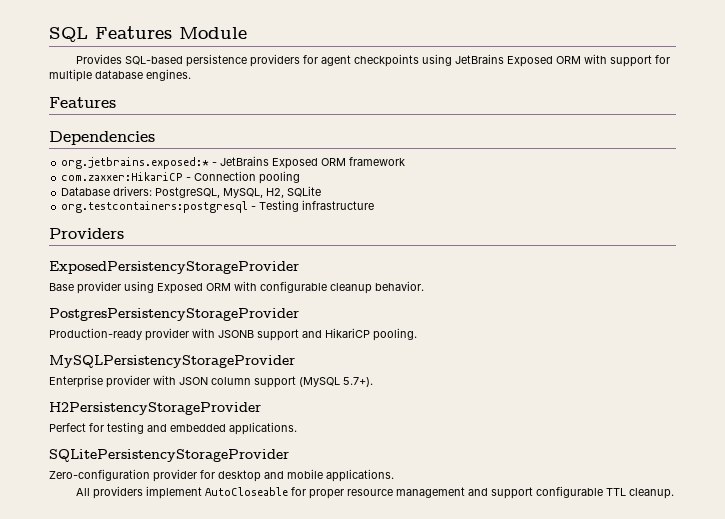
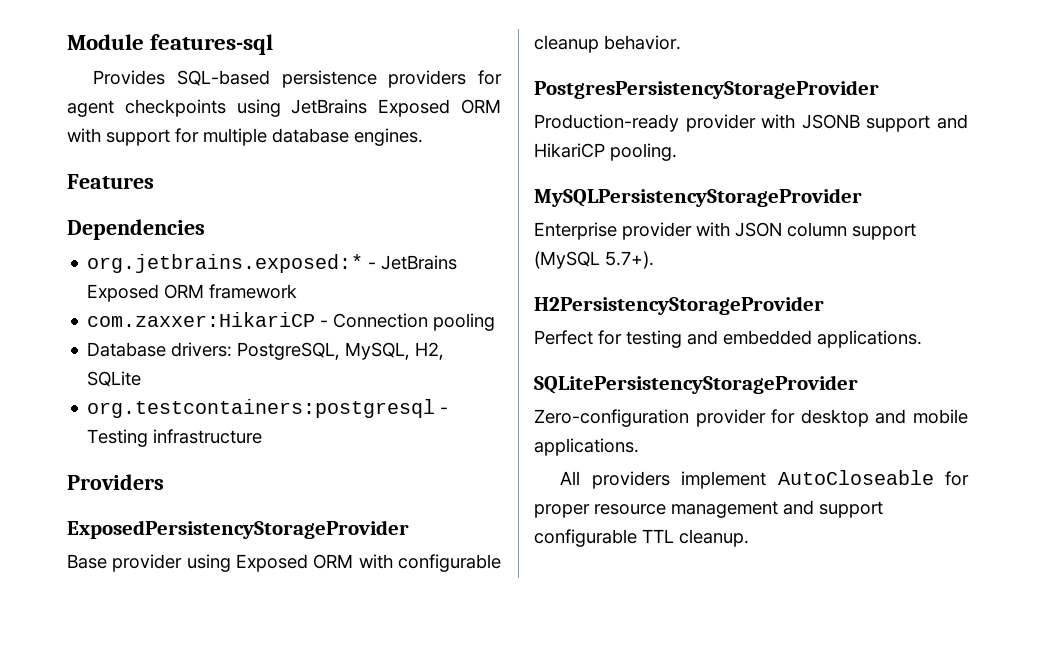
- SQL Features Module
+ Module features-sql

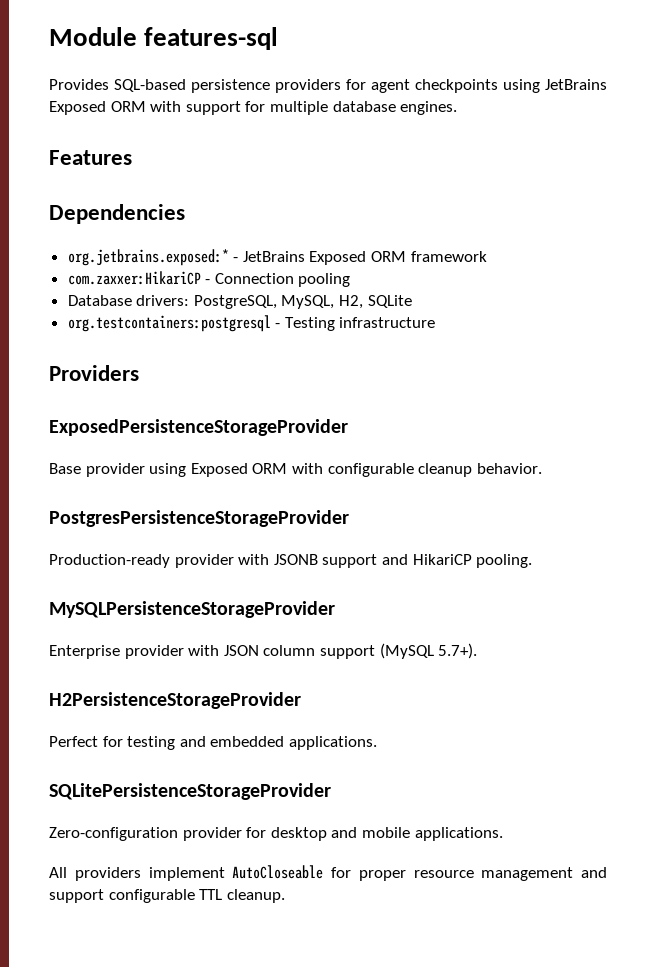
- ExposedPersistencyStorageProvider
+ ExposedPersistenceStorageProvider
- PostgresPersistencyStorageProvider
+ PostgresPersistenceStorageProvider
- MySQLPersistencyStorageProvider
+ MySQLPersistenceStorageProvider
- H2PersistencyStorageProvider
+ H2PersistenceStorageProvider
- SQLitePersistencyStorageProvider
+ SQLitePersistenceStorageProvider

